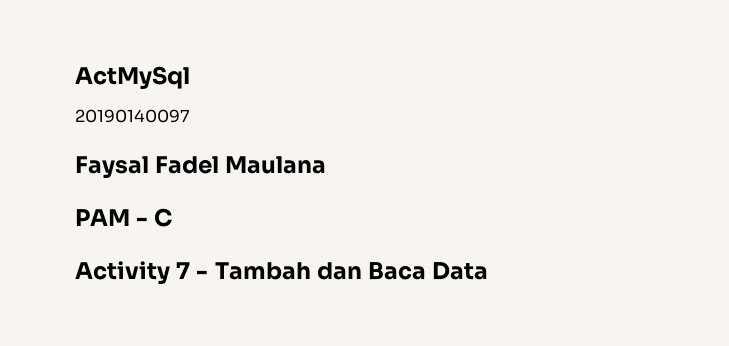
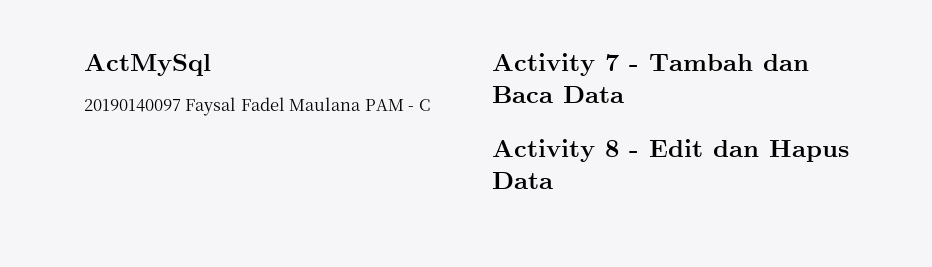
- 20190140097
- Faysal Fadel Maulana
- PAM - C
+ 20190140097 Faysal Fadel Maulana PAM - C
+ Activity 8 - Edit dan Hapus Data

